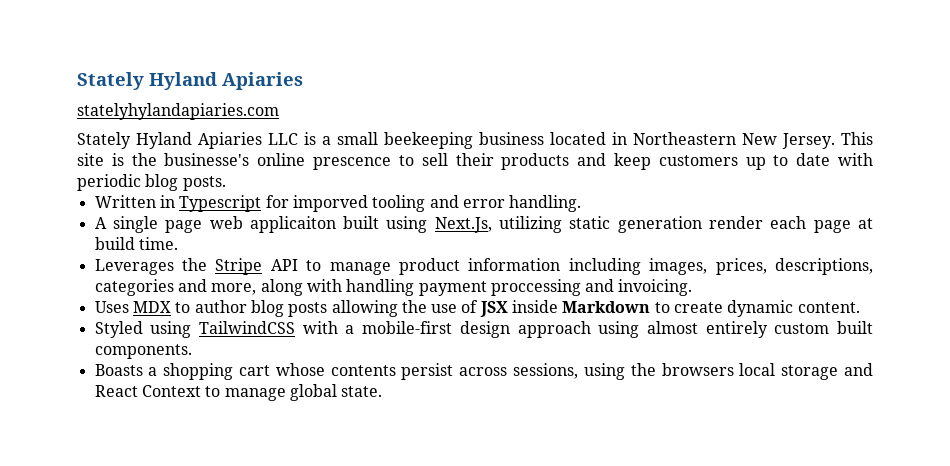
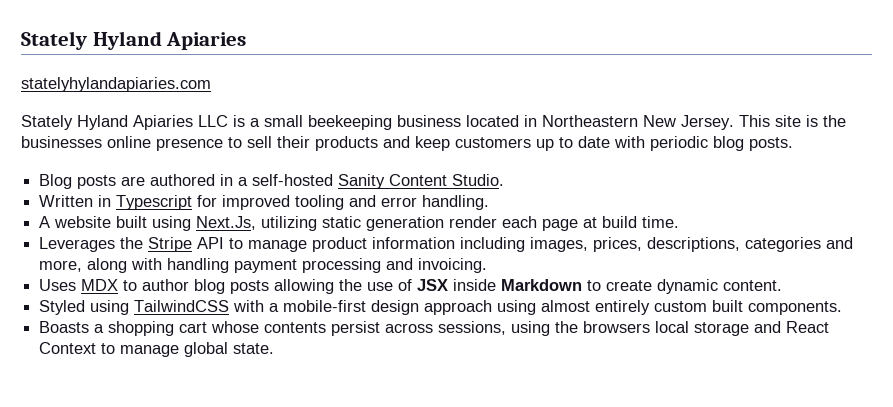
- This site is the businesse's online prescence to sell their products and keep customers up to date with periodic blog posts.
+ This site is the businesses online presence to sell their products and keep customers up to date with periodic blog posts.
+ Blog posts are authored in a self-hosted Sanity Content Studio.
- Written in Typescript for imporved tooling and error handling.
+ Written in Typescript for improved tooling and error handling.
- A single page web applicaiton built using Next.Js, utilizing static generation render each page at build time.
+ A website built using Next.Js, utilizing static generation render each page at build time.
- Leverages the Stripe API to manage product information including images, prices, descriptions, categories and more, along with handling payment proccessing and invoicing.
+ Leverages the Stripe API to manage product information including images, prices, descriptions, categories and more, along with handling payment processing and invoicing.

